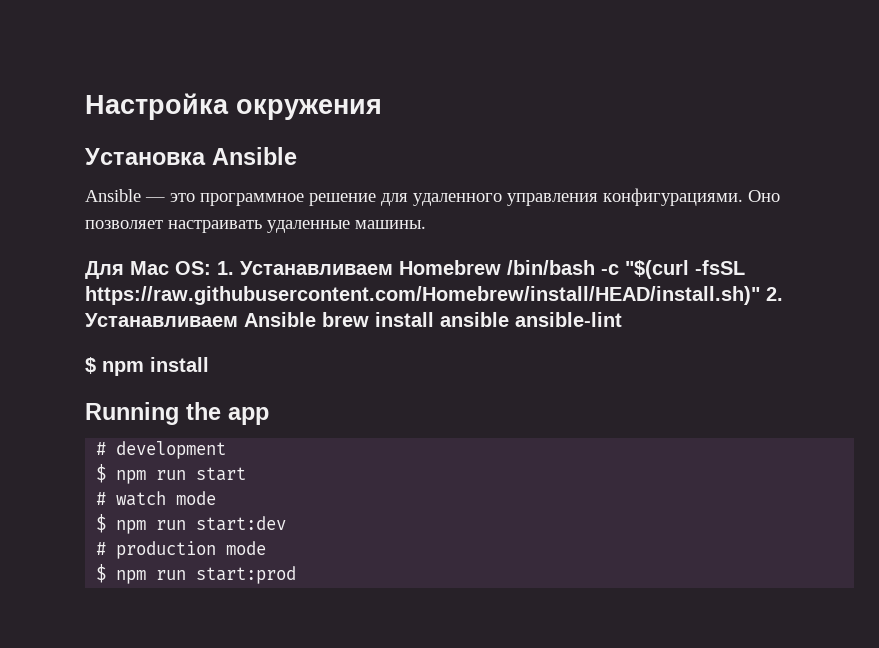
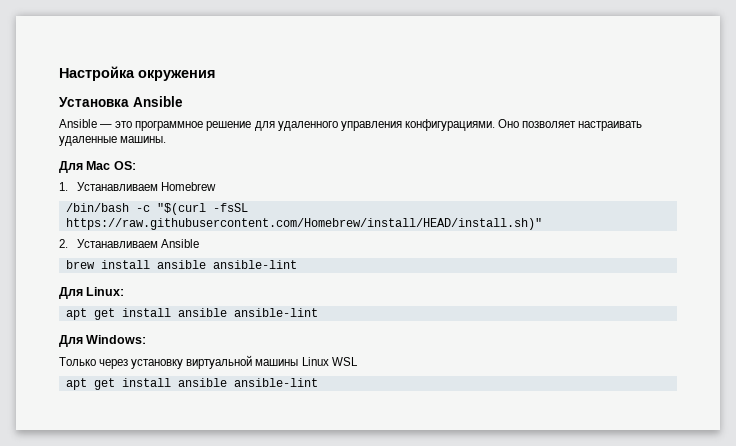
- Для Mac OS: 1. Устанавливаем Homebrew /bin/bash -c "$(curl -fsSL https://raw.githubusercontent.com/Homebrew/install/HEAD/install.sh)" 2. Устанавливаем Ansible brew install ansible ansible-lint
+ Для Mac OS:
+ 1. Устанавливаем Homebrew
+ /bin/bash -c "$(curl -fsSL https://raw.githubusercontent.com/Homebrew/install/HEAD/install.sh)"
+ 2. Устанавливаем Ansible
+ brew install ansible ansible-lint
- $ npm install
- Running the app
- # development
- $ npm run start
- # watch mode
- $ npm run start:dev
- # production mode
- $ npm run start:prod
+ Для Linux:
+ apt get install ansible ansible-lint
+ Для Windows:
+ Только через установку виртуальной машины Linux WSL
+ apt get install ansible ansible-lint

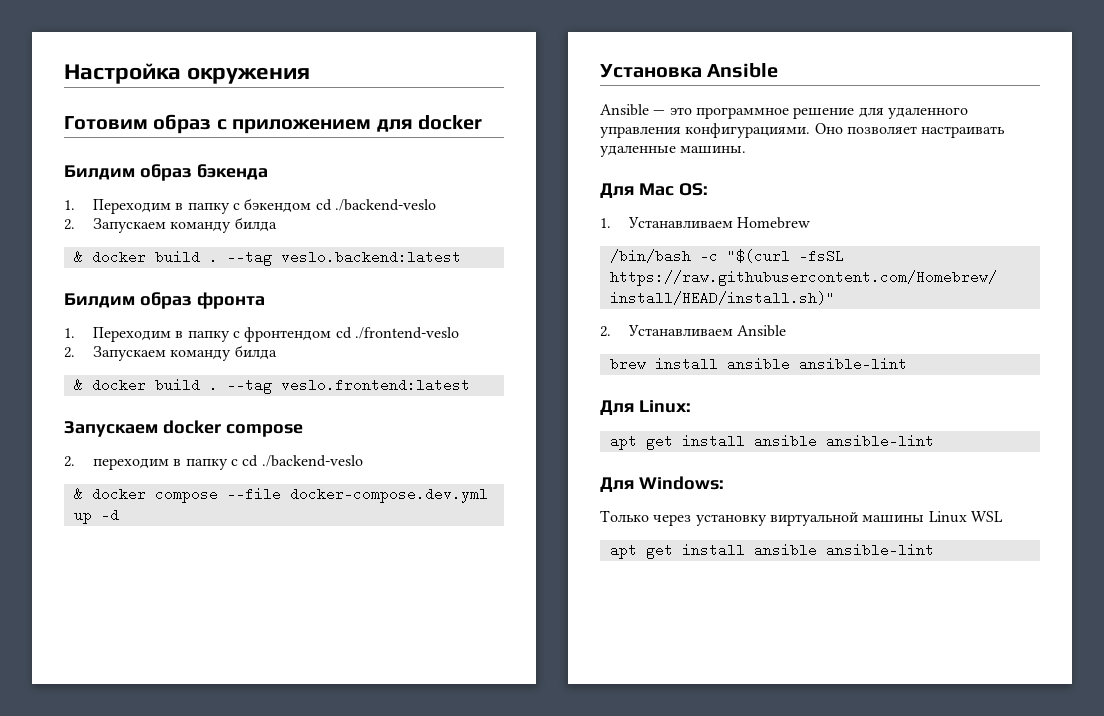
+ Готовим образ с приложением для docker
+ Билдим образ бэкенда
+ 1. Переходим в папку с бэкендом cd ./backend-veslo
+ 2. Запускаем команду билда
+ & docker build . --tag veslo.backend:latest
+ Билдим образ фронта
+ 1. Переходим в папку с фронтендом cd ./frontend-veslo
+ 2. Запускаем команду билда
+ & docker build . --tag veslo.frontend:latest
+ Запускаем docker compose
+ 2. переходим в папку с cd ./backend-veslo
+ & docker compose --file docker-compose.dev.yml up -d

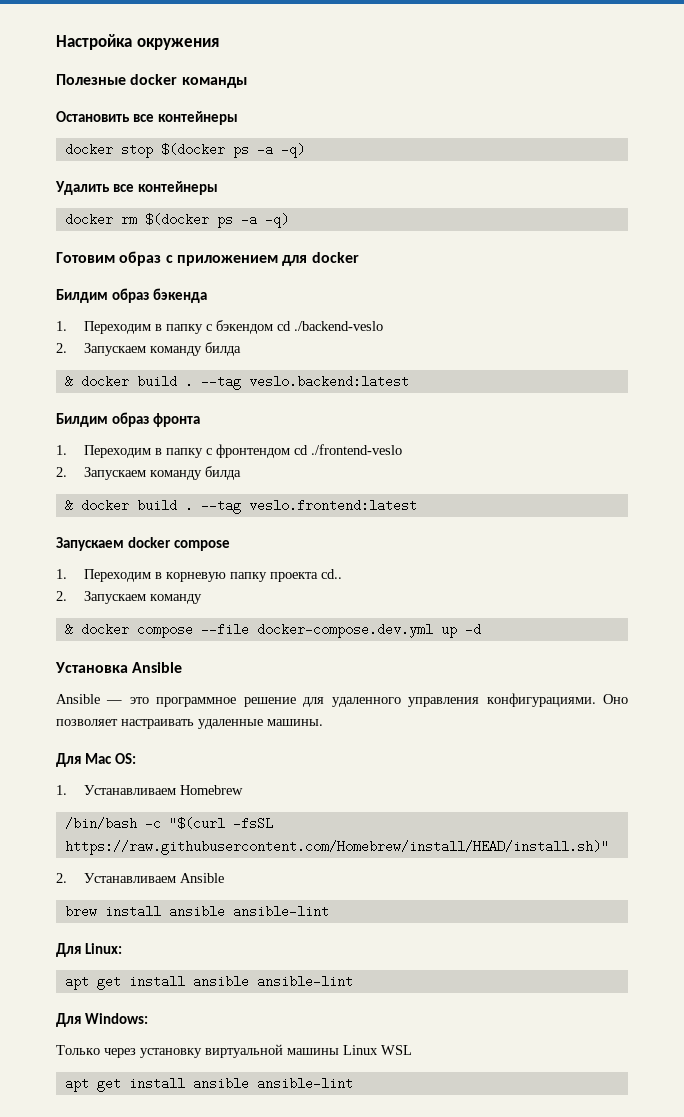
+ Полезные docker команды
+ Остановить все контейнеры
+ docker stop $(docker ps -a -q)
+ Удалить все контейнеры
+ docker rm $(docker ps -a -q)
- 2. переходим в папку с cd ./backend-veslo
+ 1. Переходим в корневую папку проекта cd..
+ 2. Запускаем команду

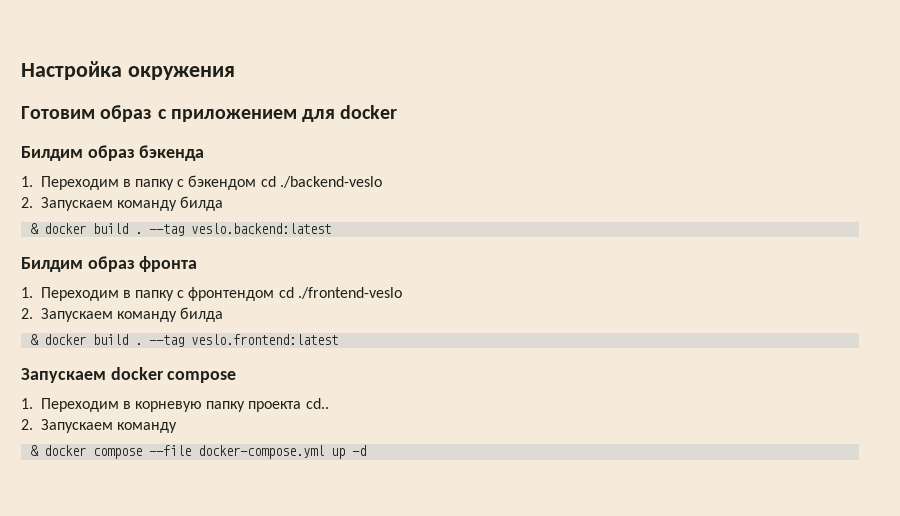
- Полезные docker команды
- Остановить все контейнеры
- docker stop $(docker ps -a -q)
- Удалить все контейнеры
- docker rm $(docker ps -a -q)
- & docker compose --file docker-compose.dev.yml up -d
+ & docker compose --file docker-compose.yml up -d
- Установка Ansible
- Ansible — это программное решение для удаленного управления конфигурациями. Оно позволяет настраивать удаленные машины.
- Для Mac OS:
- 1. Устанавливаем Homebrew
- /bin/bash -c "$(curl -fsSL https://raw.githubusercontent.com/Homebrew/install/HEAD/install.sh)"
- 2. Устанавливаем Ansible
- brew install ansible ansible-lint
- Для Linux:
- apt get install ansible ansible-lint
- Для Windows:
- Только через установку виртуальной машины Linux WSL
- apt get install ansible ansible-lint

